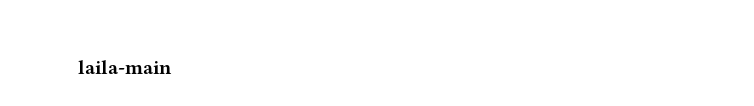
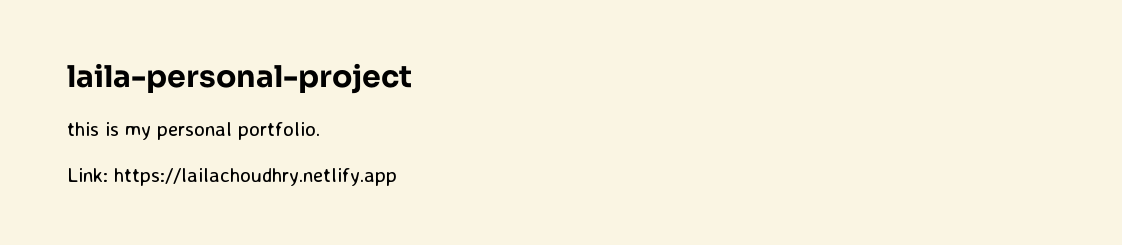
- laila-main
+ laila-personal-project
+ this is my personal portfolio.
+ Link: https://lailachoudhry.netlify.app

